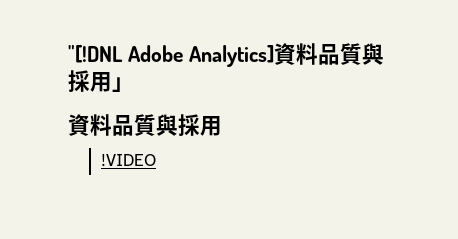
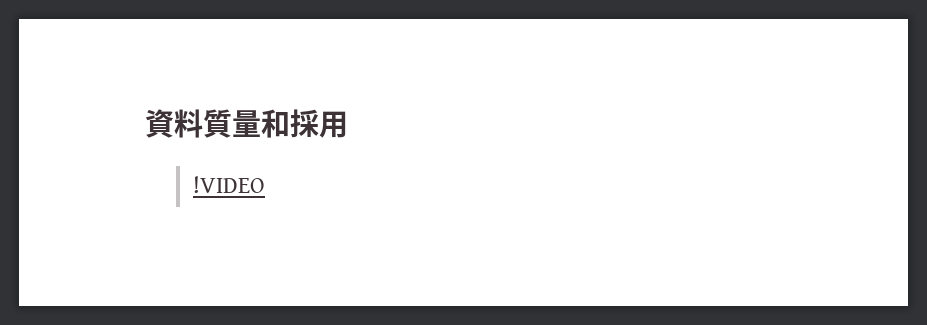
- "[!DNL Adobe Analytics]資料品質與採用」
- 資料品質與採用
+ 資料質量和採用

